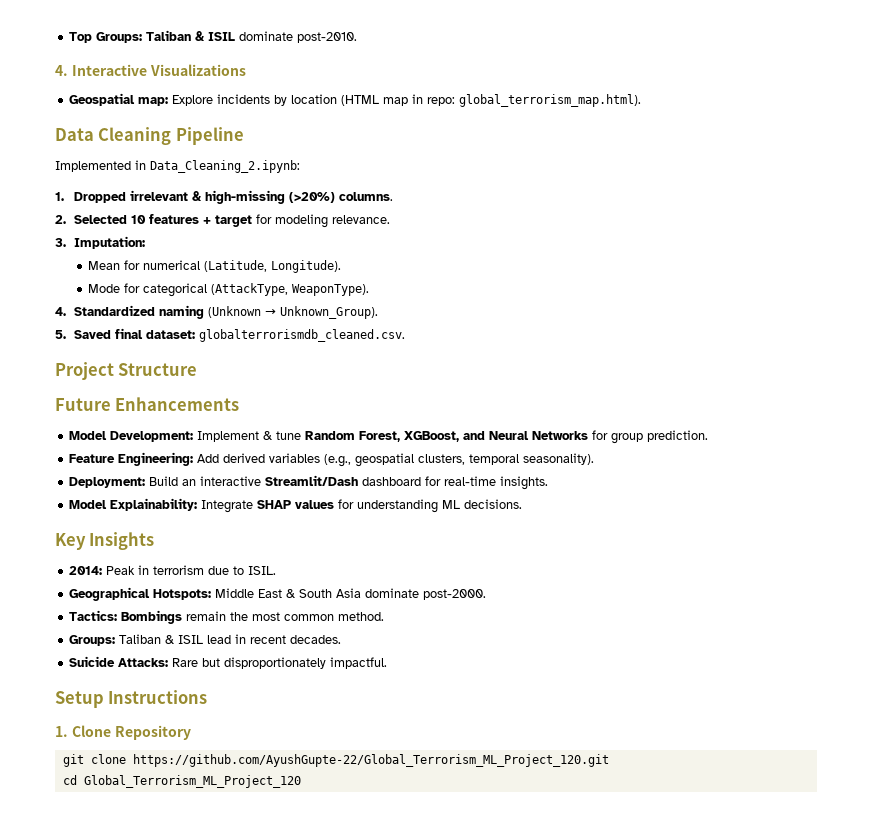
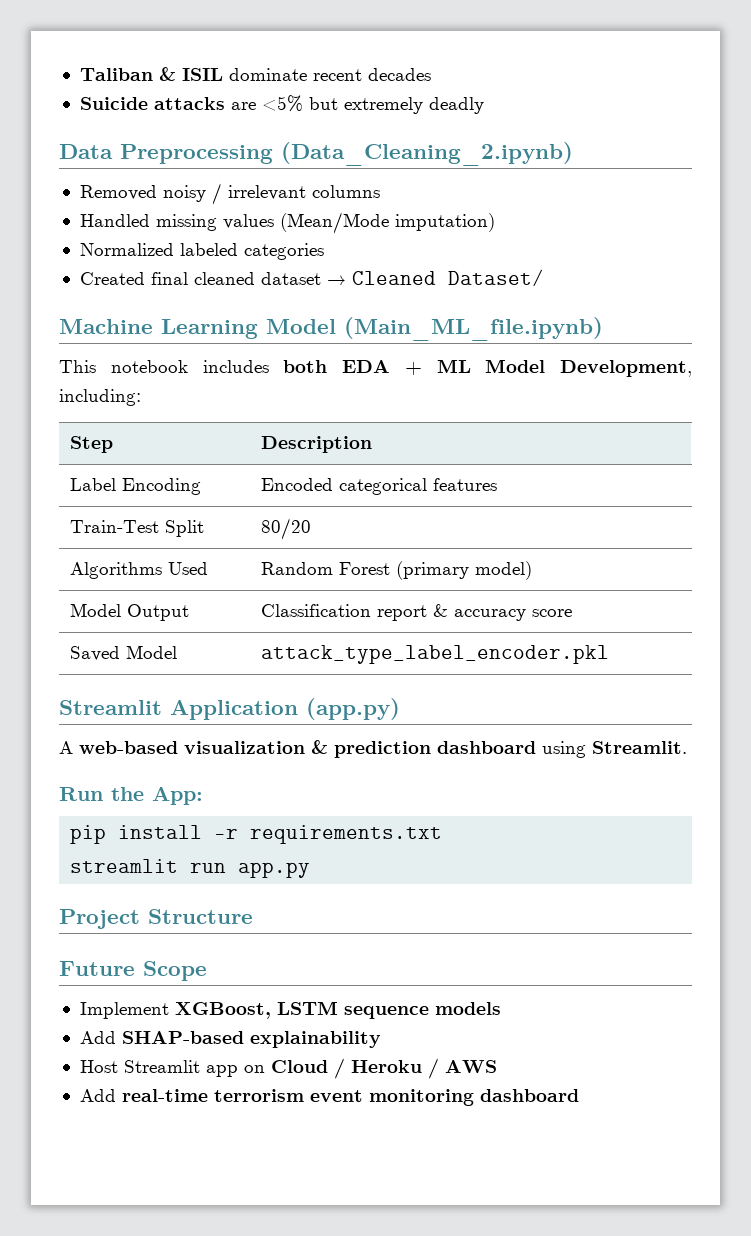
- Top Groups: Taliban & ISIL dominate post-2010.
- 4. Interactive Visualizations
- Geospatial map: Explore incidents by location (HTML map in repo: global_terrorism_map.html).
- Data Cleaning Pipeline
- Implemented in Data_Cleaning_2.ipynb:
- 1. Dropped irrelevant & high-missing (>20%) columns.
- 2. Selected 10 features + target for modeling relevance.
- 3. Imputation:
- Mean for numerical (Latitude, Longitude).
- Mode for categorical (AttackType, WeaponType).
- 4. Standardized naming (Unknown → Unknown_Group).
- 5. Saved final dataset: globalterrorismdb_cleaned.csv.
+ Taliban & ISIL dominate recent decades
+ Suicide attacks are <5% but extremely deadly
+ Data Preprocessing (Data_Cleaning_2.ipynb)
+ Removed noisy / irrelevant columns
+ Handled missing values (Mean/Mode imputation)
+ Normalized labeled categories
+ Created final cleaned dataset → Cleaned Dataset/
+ Machine Learning Model (Main_ML_file.ipynb)
+ This notebook includes both EDA + ML Model Development, including:
+ Step | Description
+ Label Encoding | Encoded categorical features
+ Train-Test Split | 80/20
+ Algorithms Used | Random Forest (primary model)
+ Model Output | Classification report & accuracy score
+ Saved Model | attack_type_label_encoder.pkl
+ Streamlit Application (app.py)
+ A web-based visualization & prediction dashboard using Streamlit.
+ Run the App:
+ pip install -r requirements.txt
+ streamlit run app.py
  Project Structure
- Future Enhancements
- Model Development: Implement & tune Random Forest, XGBoost, and Neural Networks for group prediction.
- Feature Engineering: Add derived variables (e.g., geospatial clusters, temporal seasonality).
- Deployment: Build an interactive Streamlit/Dash dashboard for real-time insights.
- Model Explainability: Integrate SHAP values for understanding ML decisions.
- Key Insights
- 2014: Peak in terrorism due to ISIL.
- Geographical Hotspots: Middle East & South Asia dominate post-2000.
- Tactics: Bombings remain the most common method.
- Groups: Taliban & ISIL lead in recent decades.
- Suicide Attacks: Rare but disproportionately impactful.
- Setup Instructions
- 1. Clone Repository
- git clone https://github.com/AyushGupte-22/Global_Terrorism_ML_Project_120.git
- cd Global_Terrorism_ML_Project_120
+ Future Scope
+ Implement XGBoost, LSTM sequence models
+ Add SHAP-based explainability
+ Host Streamlit app on Cloud / Heroku / AWS
+ Add real-time terrorism event monitoring dashboard

